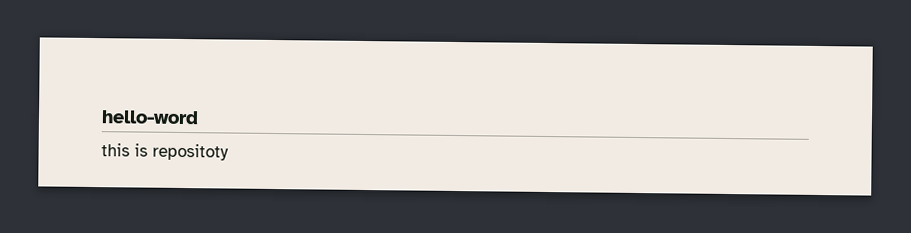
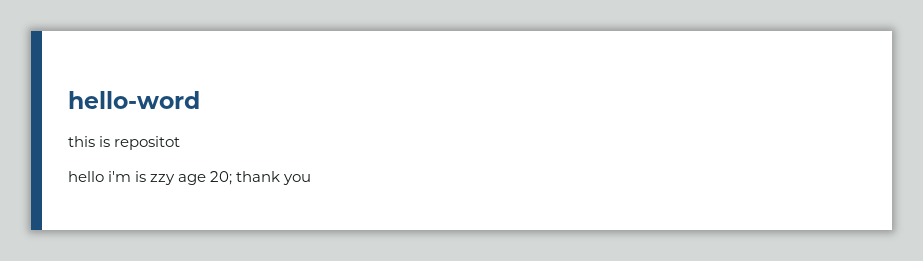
- this is repositoty
+ this is repositot
+ hello i'm is zzy age 20; thank you

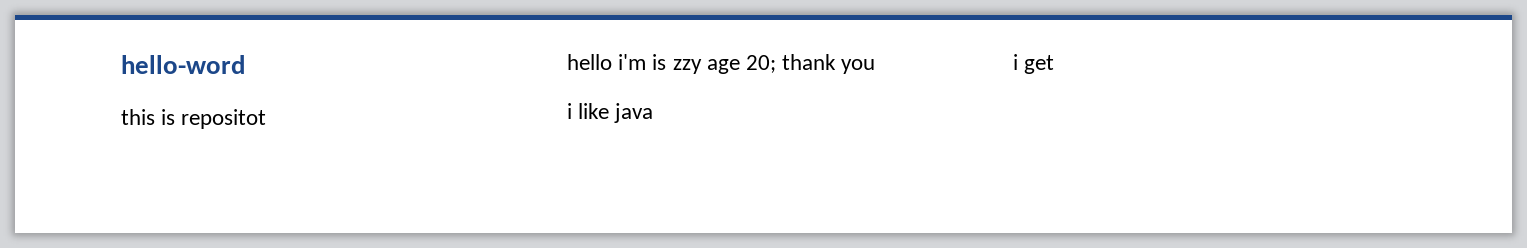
+ i like java
+ i get

